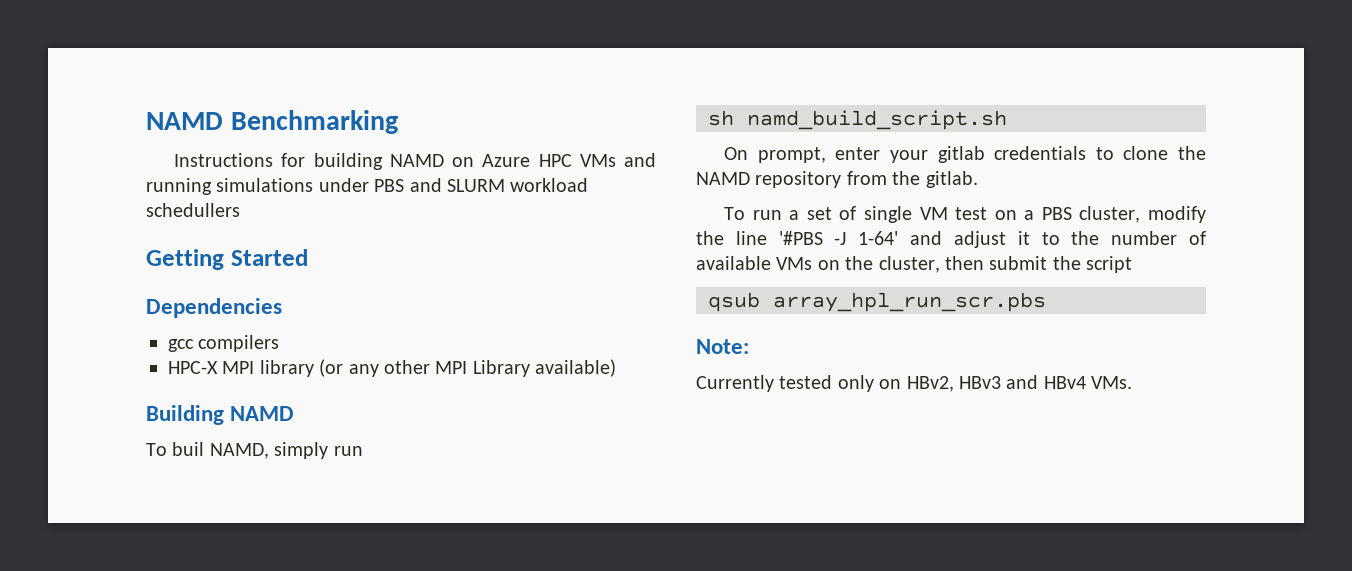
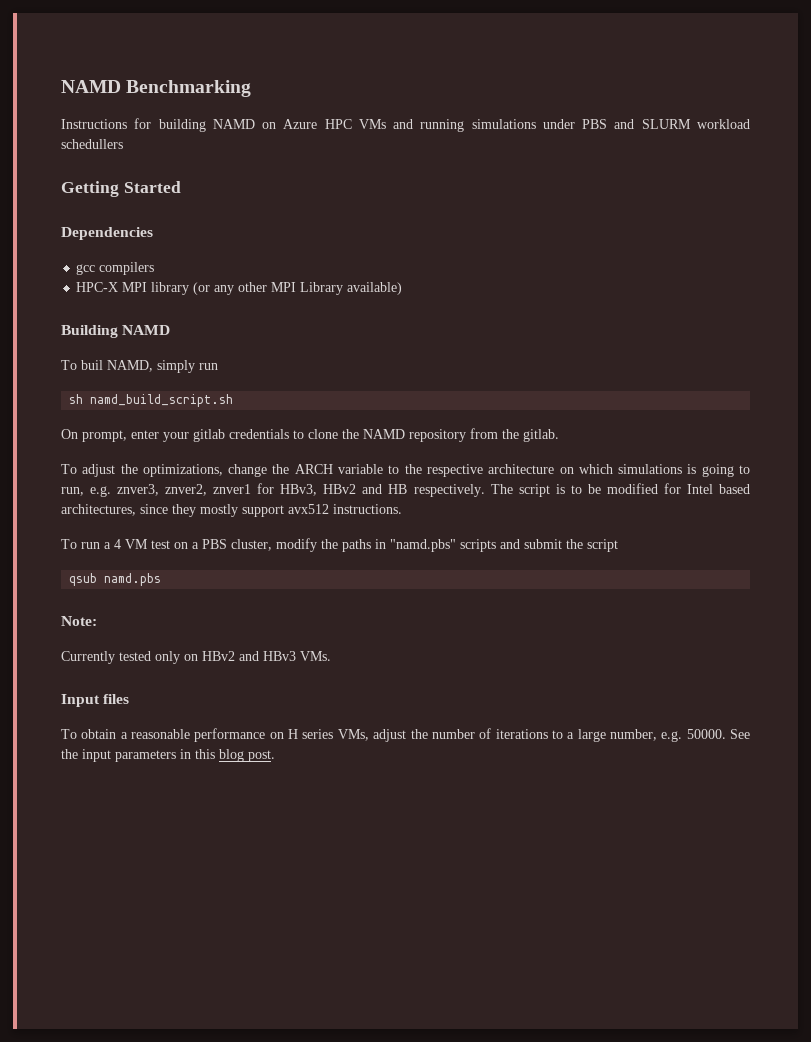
+ To adjust the optimizations, change the ARCH variable to the respective architecture on which simulations is going to run, e.g. znver3, znver2, znver1 for HBv3, HBv2 and HB respectively. The script is to be modified for Intel based architectures, since they mostly support avx512 instructions.
- To run a set of single VM test on a PBS cluster, modify the line '#PBS -J 1-64' and adjust it to the number of available VMs on the cluster, then submit the script
+ To run a 4 VM test on a PBS cluster, modify the paths in "namd.pbs" scripts and submit the script
- qsub array_hpl_run_scr.pbs
+ qsub namd.pbs
- Currently tested only on HBv2, HBv3 and HBv4 VMs.
+ Currently tested only on HBv2 and HBv3 VMs.
+ Input files
+ To obtain a reasonable performance on H series VMs, adjust the number of iterations to a large number, e.g. 50000. See the input parameters in this blog post.

